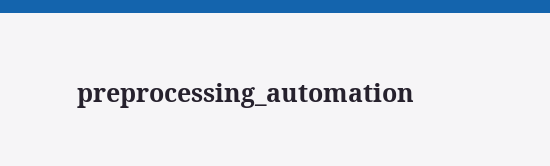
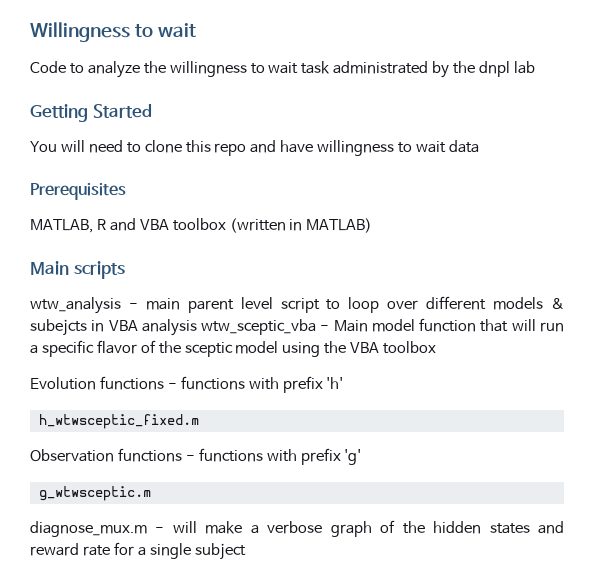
- preprocessing_automation
+ Willingness to wait
+ Code to analyze the willingness to wait task administrated by the dnpl lab
+ Getting Started
+ You will need to clone this repo and have willingness to wait data
+ Prerequisites
+ MATLAB, R and VBA toolbox (written in MATLAB)
+ Main scripts
+ wtw_analysis - main parent level script to loop over different models & subejcts in VBA analysis wtw_sceptic_vba - Main model function that will run a specific flavor of the sceptic model using the VBA toolbox
+ Evolution functions - functions with prefix 'h'
+ h_wtwsceptic_fixed.m
+ Observation functions - functions with prefix 'g'
+ g_wtwsceptic.m
+ diagnose_mux.m - will make a verbose graph of the hidden states and reward rate for a single subject

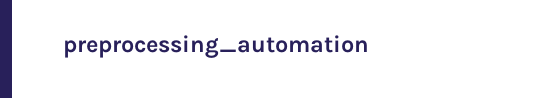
- Willingness to wait
- Code to analyze the willingness to wait task administrated by the dnpl lab
- Getting Started
- You will need to clone this repo and have willingness to wait data
- Prerequisites
- MATLAB, R and VBA toolbox (written in MATLAB)
- Main scripts
- wtw_analysis - main parent level script to loop over different models & subejcts in VBA analysis wtw_sceptic_vba - Main model function that will run a specific flavor of the sceptic model using the VBA toolbox
- Evolution functions - functions with prefix 'h'
- h_wtwsceptic_fixed.m
- Observation functions - functions with prefix 'g'
- g_wtwsceptic.m
- diagnose_mux.m - will make a verbose graph of the hidden states and reward rate for a single subject
+ preprocessing_automation

